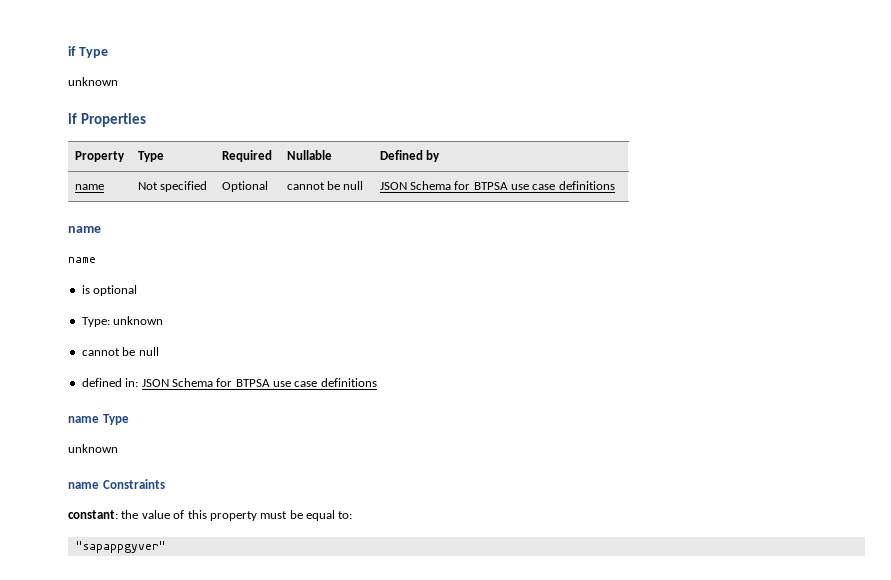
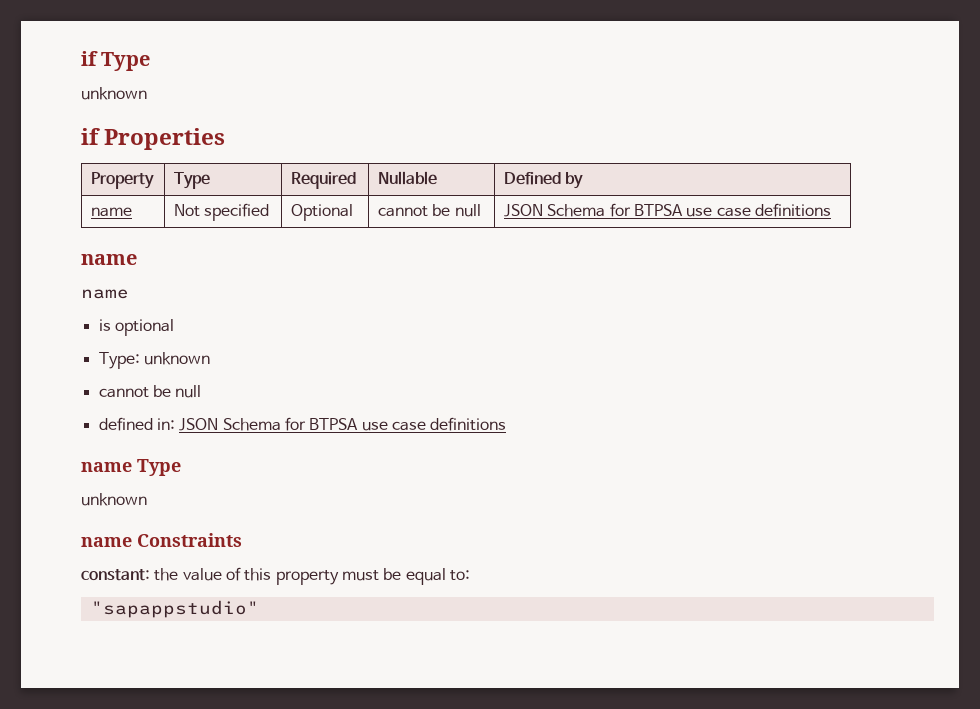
- "sapappgyver"
+ "sapappstudio"

